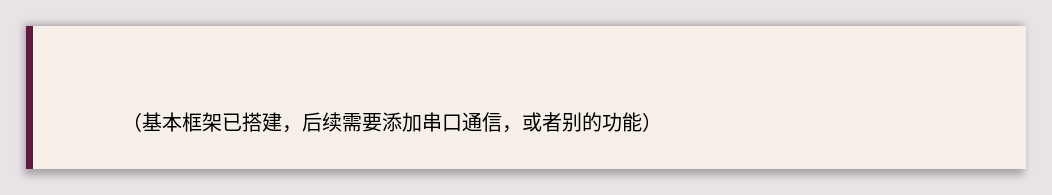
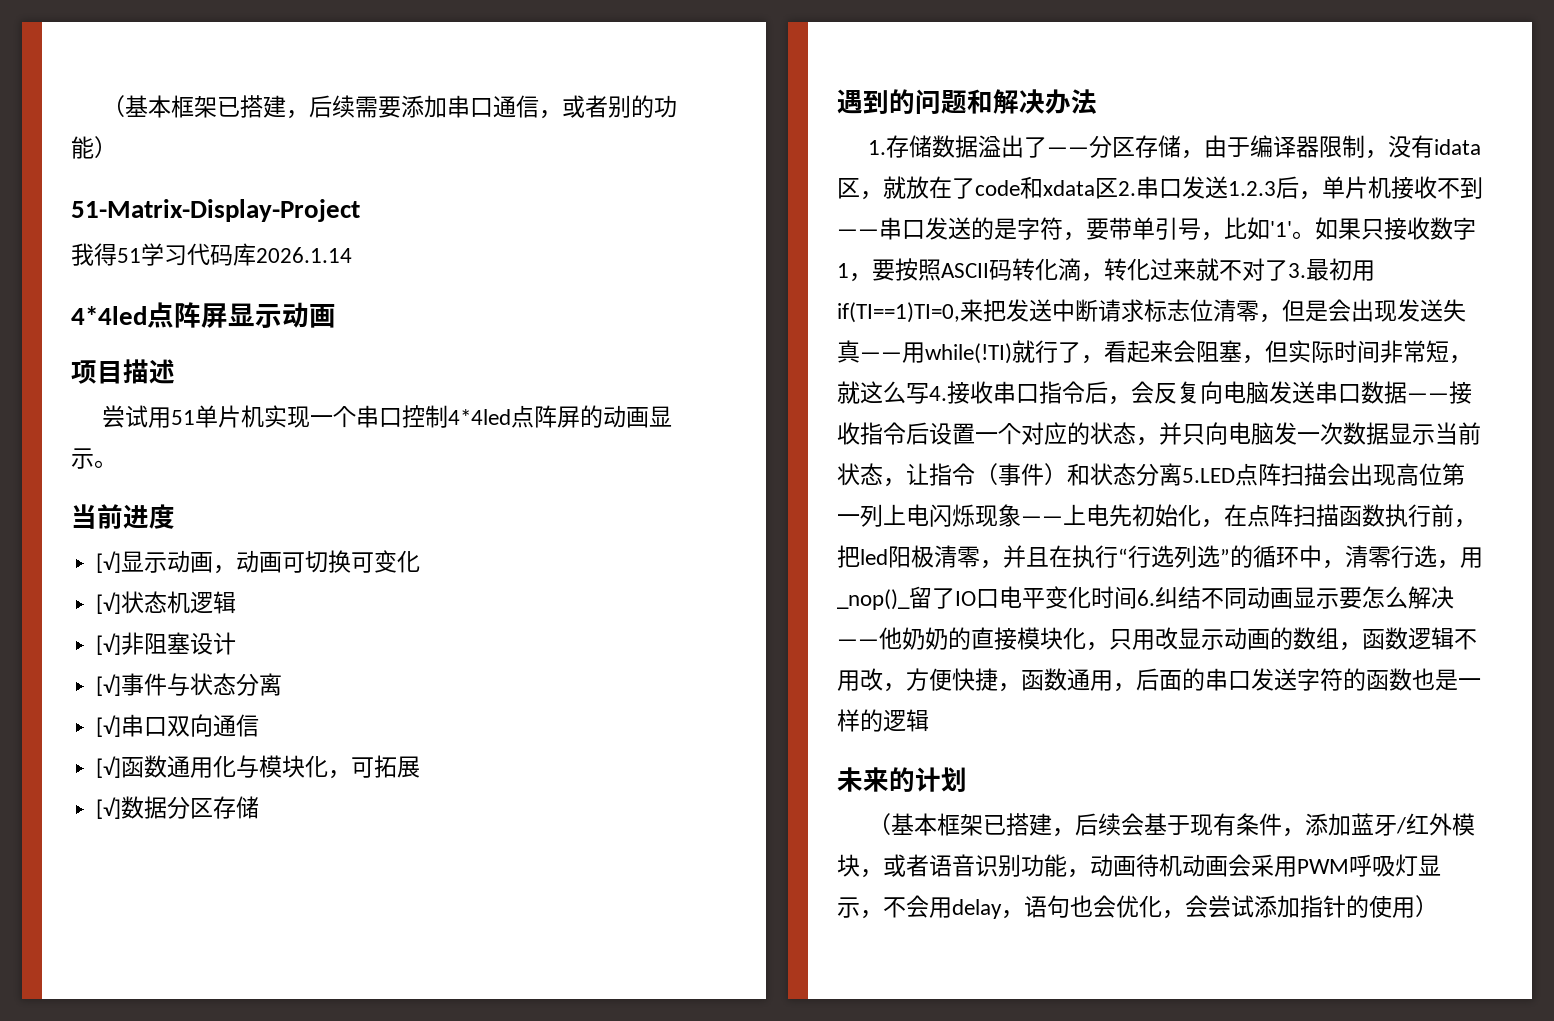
+ 51-Matrix-Display-Project
+ 我得51学习代码库2026.1.14
+ 4*4led点阵屏显示动画
+ 项目描述
+ 尝试用51单片机实现一个串口控制4*4led点阵屏的动画显示。
+ 当前进度
+ [√]显示动画，动画可切换可变化
+ [√]状态机逻辑
+ [√]非阻塞设计
+ [√]事件与状态分离
+ [√]串口双向通信
+ [√]函数通用化与模块化，可拓展
+ [√]数据分区存储
+ 遇到的问题和解决办法
+ 1.存储数据溢出了——分区存储，由于编译器限制，没有idata区，就放在了code和xdata区2.串口发送1.2.3后，单片机接收不到——串口发送的是字符，要带单引号，比如'1'。如果只接收数字1，要按照ASCII码转化滴，转化过来就不对了3.最初用if(TI==1)TI=0,来把发送中断请求标志位清零，但是会出现发送失真——用while(!TI)就行了，看起来会阻塞，但实际时间非常短，就这么写4.接收串口指令后，会反复向电脑发送串口数据——接收指令后设置一个对应的状态，并只向电脑发一次数据显示当前状态，让指令（事件）和状态分离5.LED点阵扫描会出现高位第一列上电闪烁现象——上电先初始化，在点阵扫描函数执行前，把led阳极清零，并且在执行“行选列选”的循环中，清零行选，用_nop()_留了IO口电平变化时间6.纠结不同动画显示要怎么解决——他奶奶的直接模块化，只用改显示动画的数组，函数逻辑不用改，方便快捷，函数通用，后面的串口发送字符的函数也是一样的逻辑
+ 未来的计划
+ （基本框架已搭建，后续会基于现有条件，添加蓝牙/红外模块，或者语音识别功能，动画待机动画会采用PWM呼吸灯显示，不会用delay，语句也会优化，会尝试添加指针的使用）

